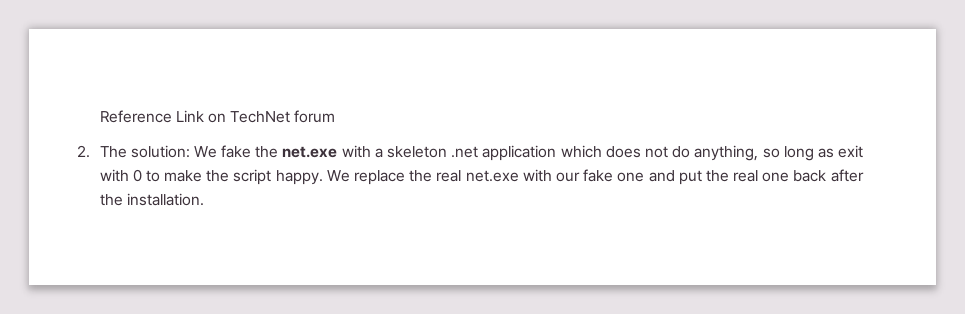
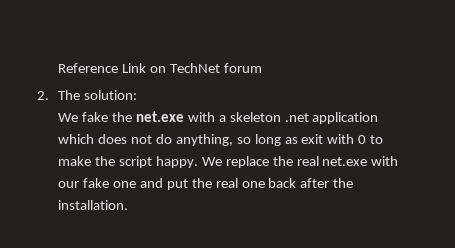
- 2. The solution: We fake the net.exe with a skeleton .net application which does not do anything, so long as exit with 0 to make the script happy.
+ 2. The solution:
+ We fake the net.exe with a skeleton .net application which does not do anything, so long as exit with 0 to make the script happy.

